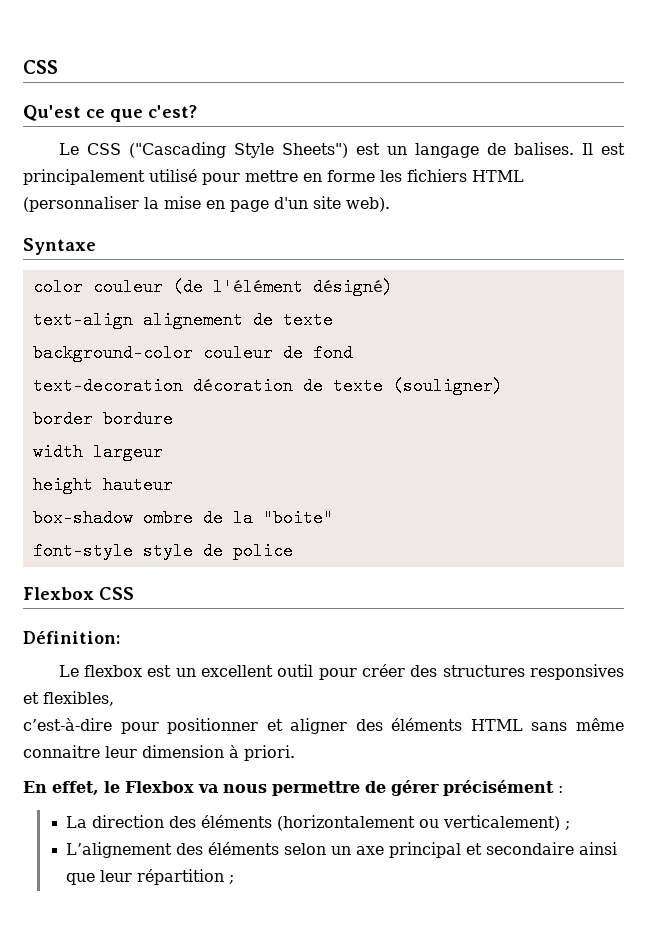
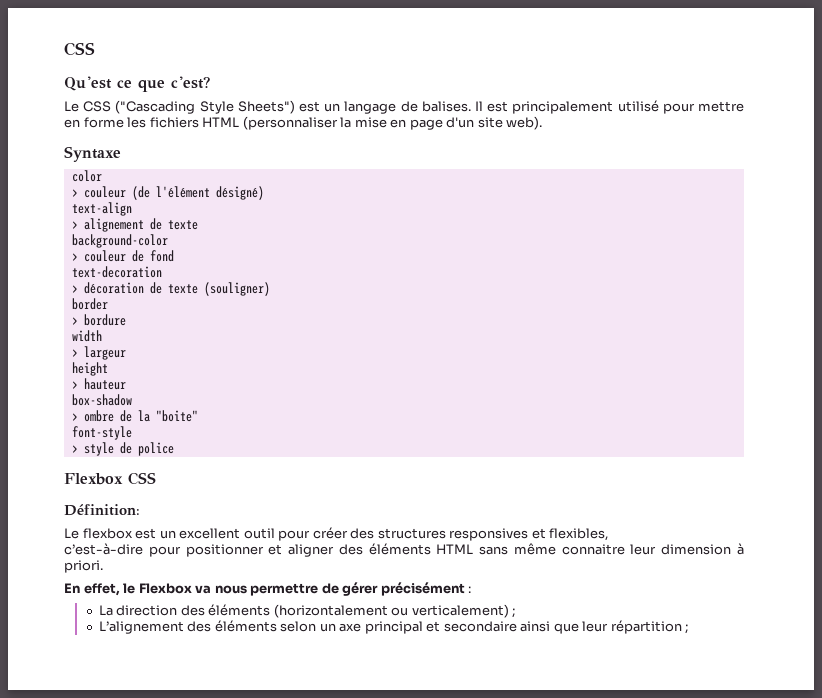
- color couleur (de l'élément désigné)
+ color
+ > couleur (de l'élément désigné)
- text-align alignement de texte
+ text-align
+ > alignement de texte
- background-color couleur de fond
+ background-color
+ > couleur de fond
- text-decoration décoration de texte (souligner)
+ text-decoration
+ > décoration de texte (souligner)
- border bordure
+ border
+ > bordure
- width largeur
+ width
+ > largeur
- height hauteur
+ height
+ > hauteur
- box-shadow ombre de la "boite"
+ box-shadow
+ > ombre de la "boite"
- font-style style de police
+ font-style
+ > style de police

